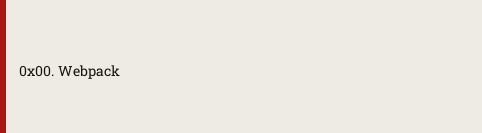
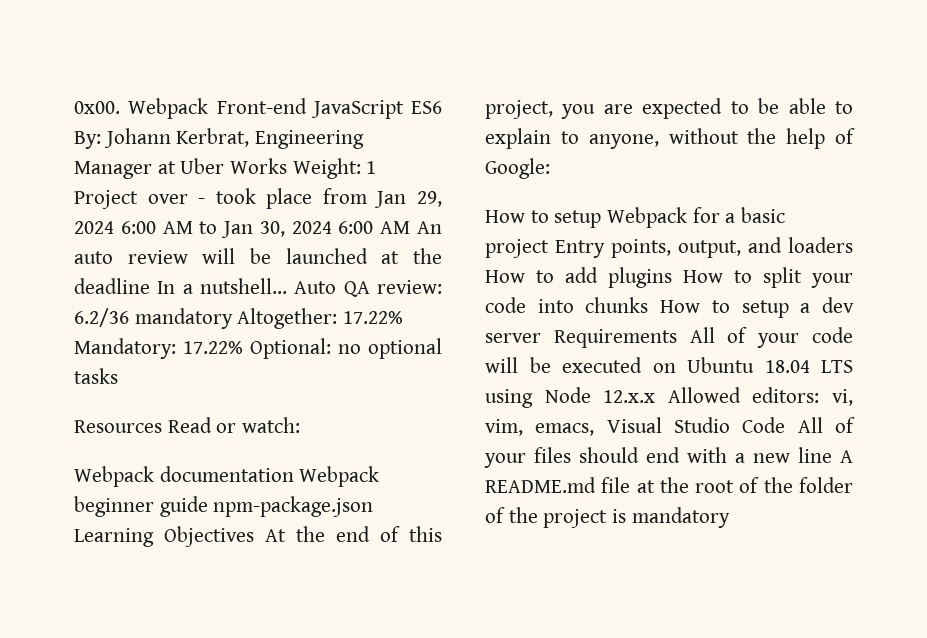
- Webpack
+ Webpack Front-end JavaScript ES6 By: Johann Kerbrat, Engineering Manager at Uber Works Weight: 1 Project over - took place from Jan 29, 2024 6:00 AM to Jan 30, 2024 6:00 AM An auto review will be launched at the deadline In a nutshell… Auto QA review: 6.2/36 mandatory Altogether: 17.22% Mandatory: 17.22% Optional: no optional tasks
+ Resources Read or watch:
+ Webpack documentation Webpack beginner guide npm-package.json Learning Objectives At the end of this project, you are expected to be able to explain to anyone, without the help of Google:
+ How to setup Webpack for a basic project Entry points, output, and loaders How to add plugins How to split your code into chunks How to setup a dev server Requirements All of your code will be executed on Ubuntu 18.04 LTS using Node 12.x.x Allowed editors: vi, vim, emacs, Visual Studio Code All of your files should end with a new line A README.md file at the root of the folder of the project is mandatory

